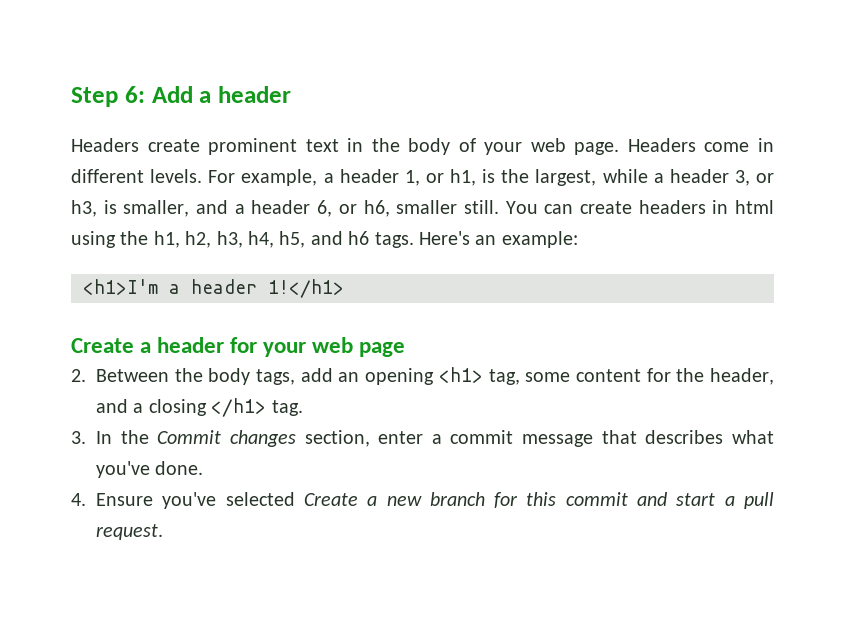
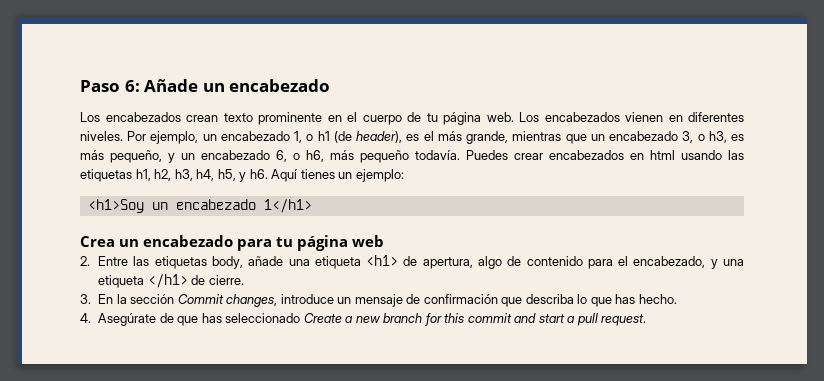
- Step 6: Add a header
- Headers create prominent text in the body of your web page. Headers come in different levels. For example, a header 1, or h1, is the largest, while a header 3, or h3, is smaller, and a header 6, or h6, smaller still. You can create headers in html using the h1, h2, h3, h4, h5, and h6 tags. Here's an example:
- <h1>I'm a header 1!</h1>
- Create a header for your web page
+ Paso 6: Añade un encabezado
+ Los encabezados crean texto prominente en el cuerpo de tu página web. Los encabezados vienen en diferentes niveles. Por ejemplo, un encabezado 1, o h1 (de header), es el más grande, mientras que un encabezado 3, o h3, es más pequeño, y un encabezado 6, o h6, más pequeño todavía. Puedes crear encabezados en html usando las etiquetas h1, h2, h3, h4, h5, y h6. Aquí tienes un ejemplo:
+ <h1>Soy un encabezado 1</h1>
+ Crea un encabezado para tu página web
- 2. Between the body tags, add an opening <h1> tag, some content for the header, and a closing </h1> tag.
- 3. In the Commit changes section, enter a commit message that describes what you've done.
- 4. Ensure you've selected Create a new branch for this commit and start a pull request.
+ 2. Entre las etiquetas body, añade una etiqueta <h1> de apertura, algo de contenido para el encabezado, y una etiqueta </h1> de cierre.
+ 3. En la sección Commit changes, introduce un mensaje de confirmación que describa lo que has hecho.
+ 4. Asegúrate de que has seleccionado Create a new branch for this commit and start a pull request.

